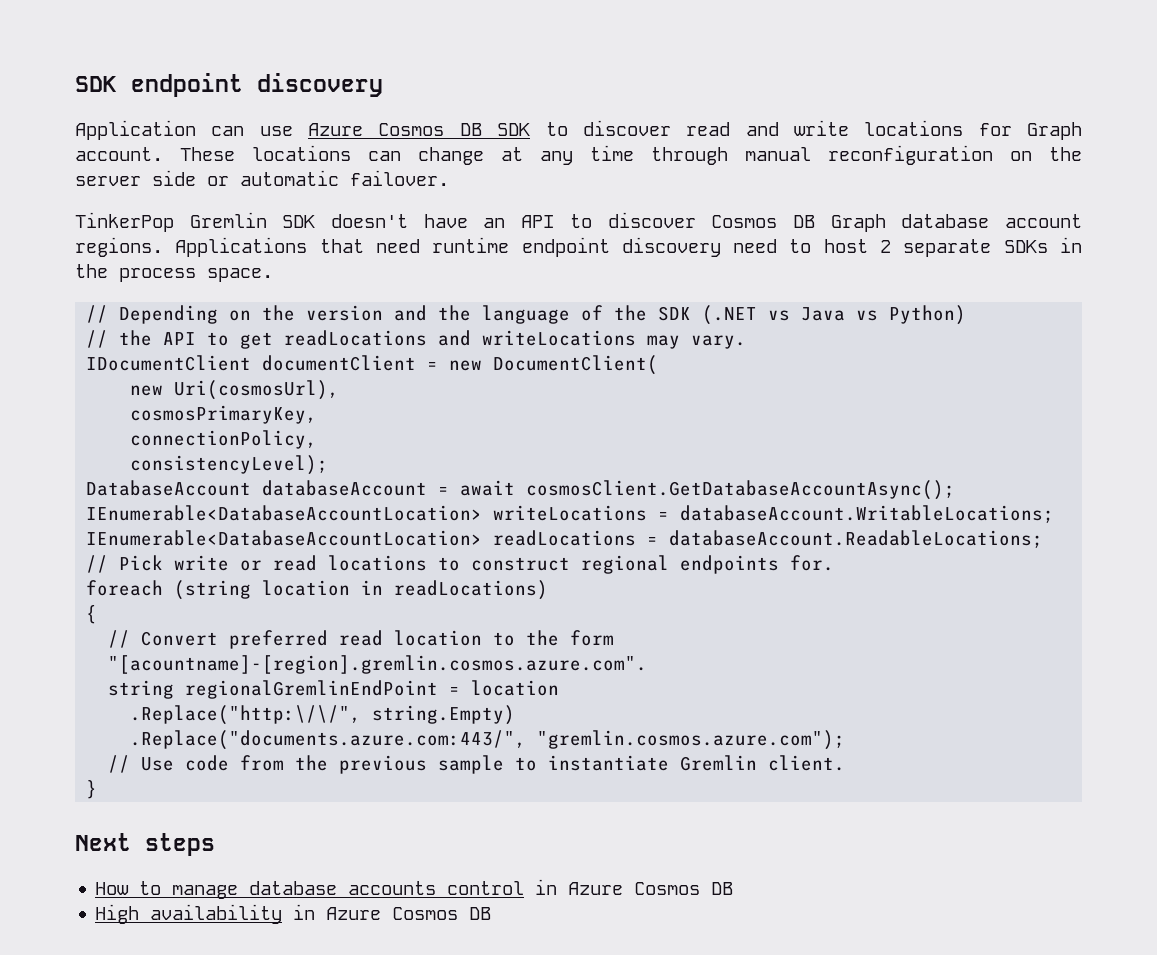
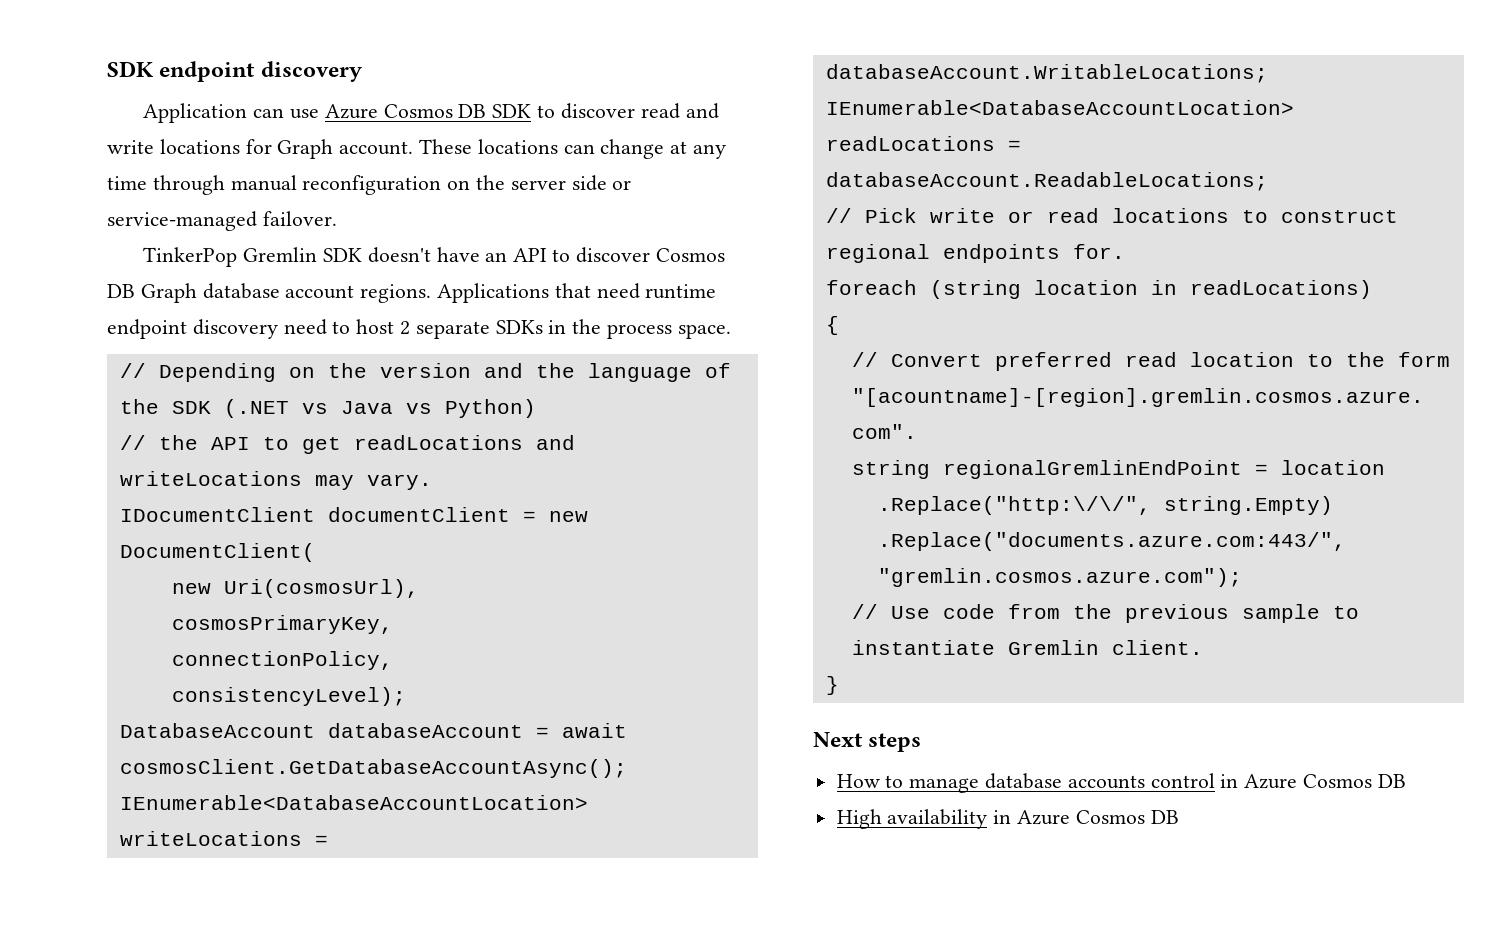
- These locations can change at any time through manual reconfiguration on the server side or automatic failover.
+ These locations can change at any time through manual reconfiguration on the server side or service-managed failover.

